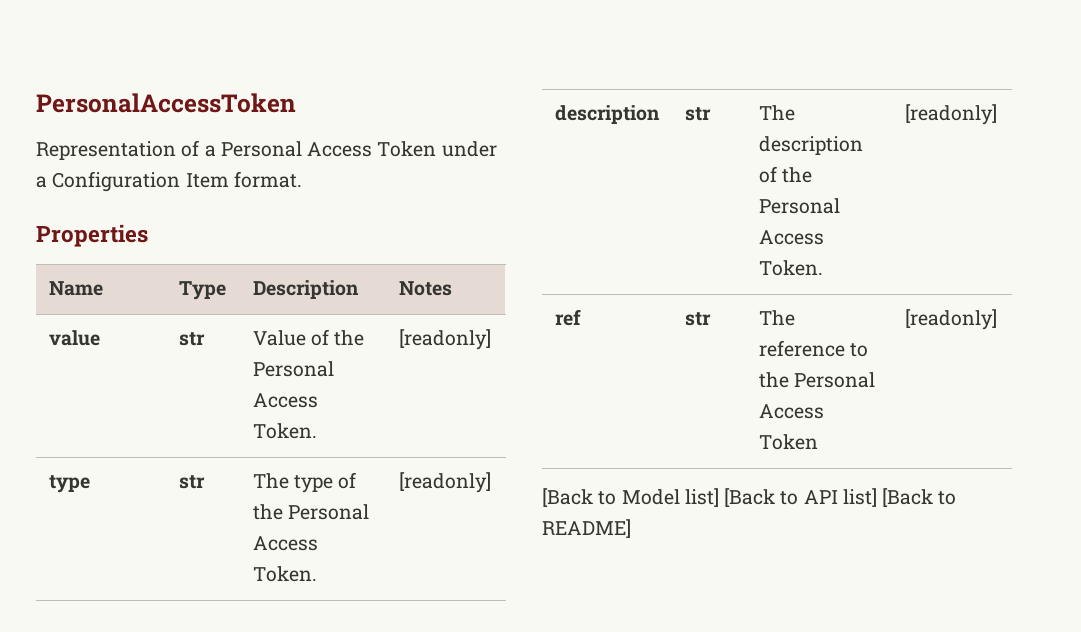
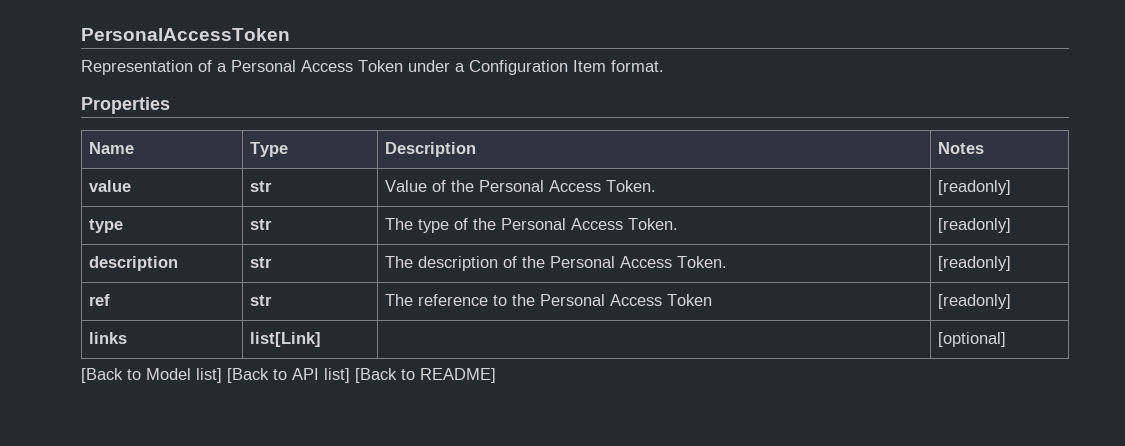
+ links | list[Link] | | [optional]

